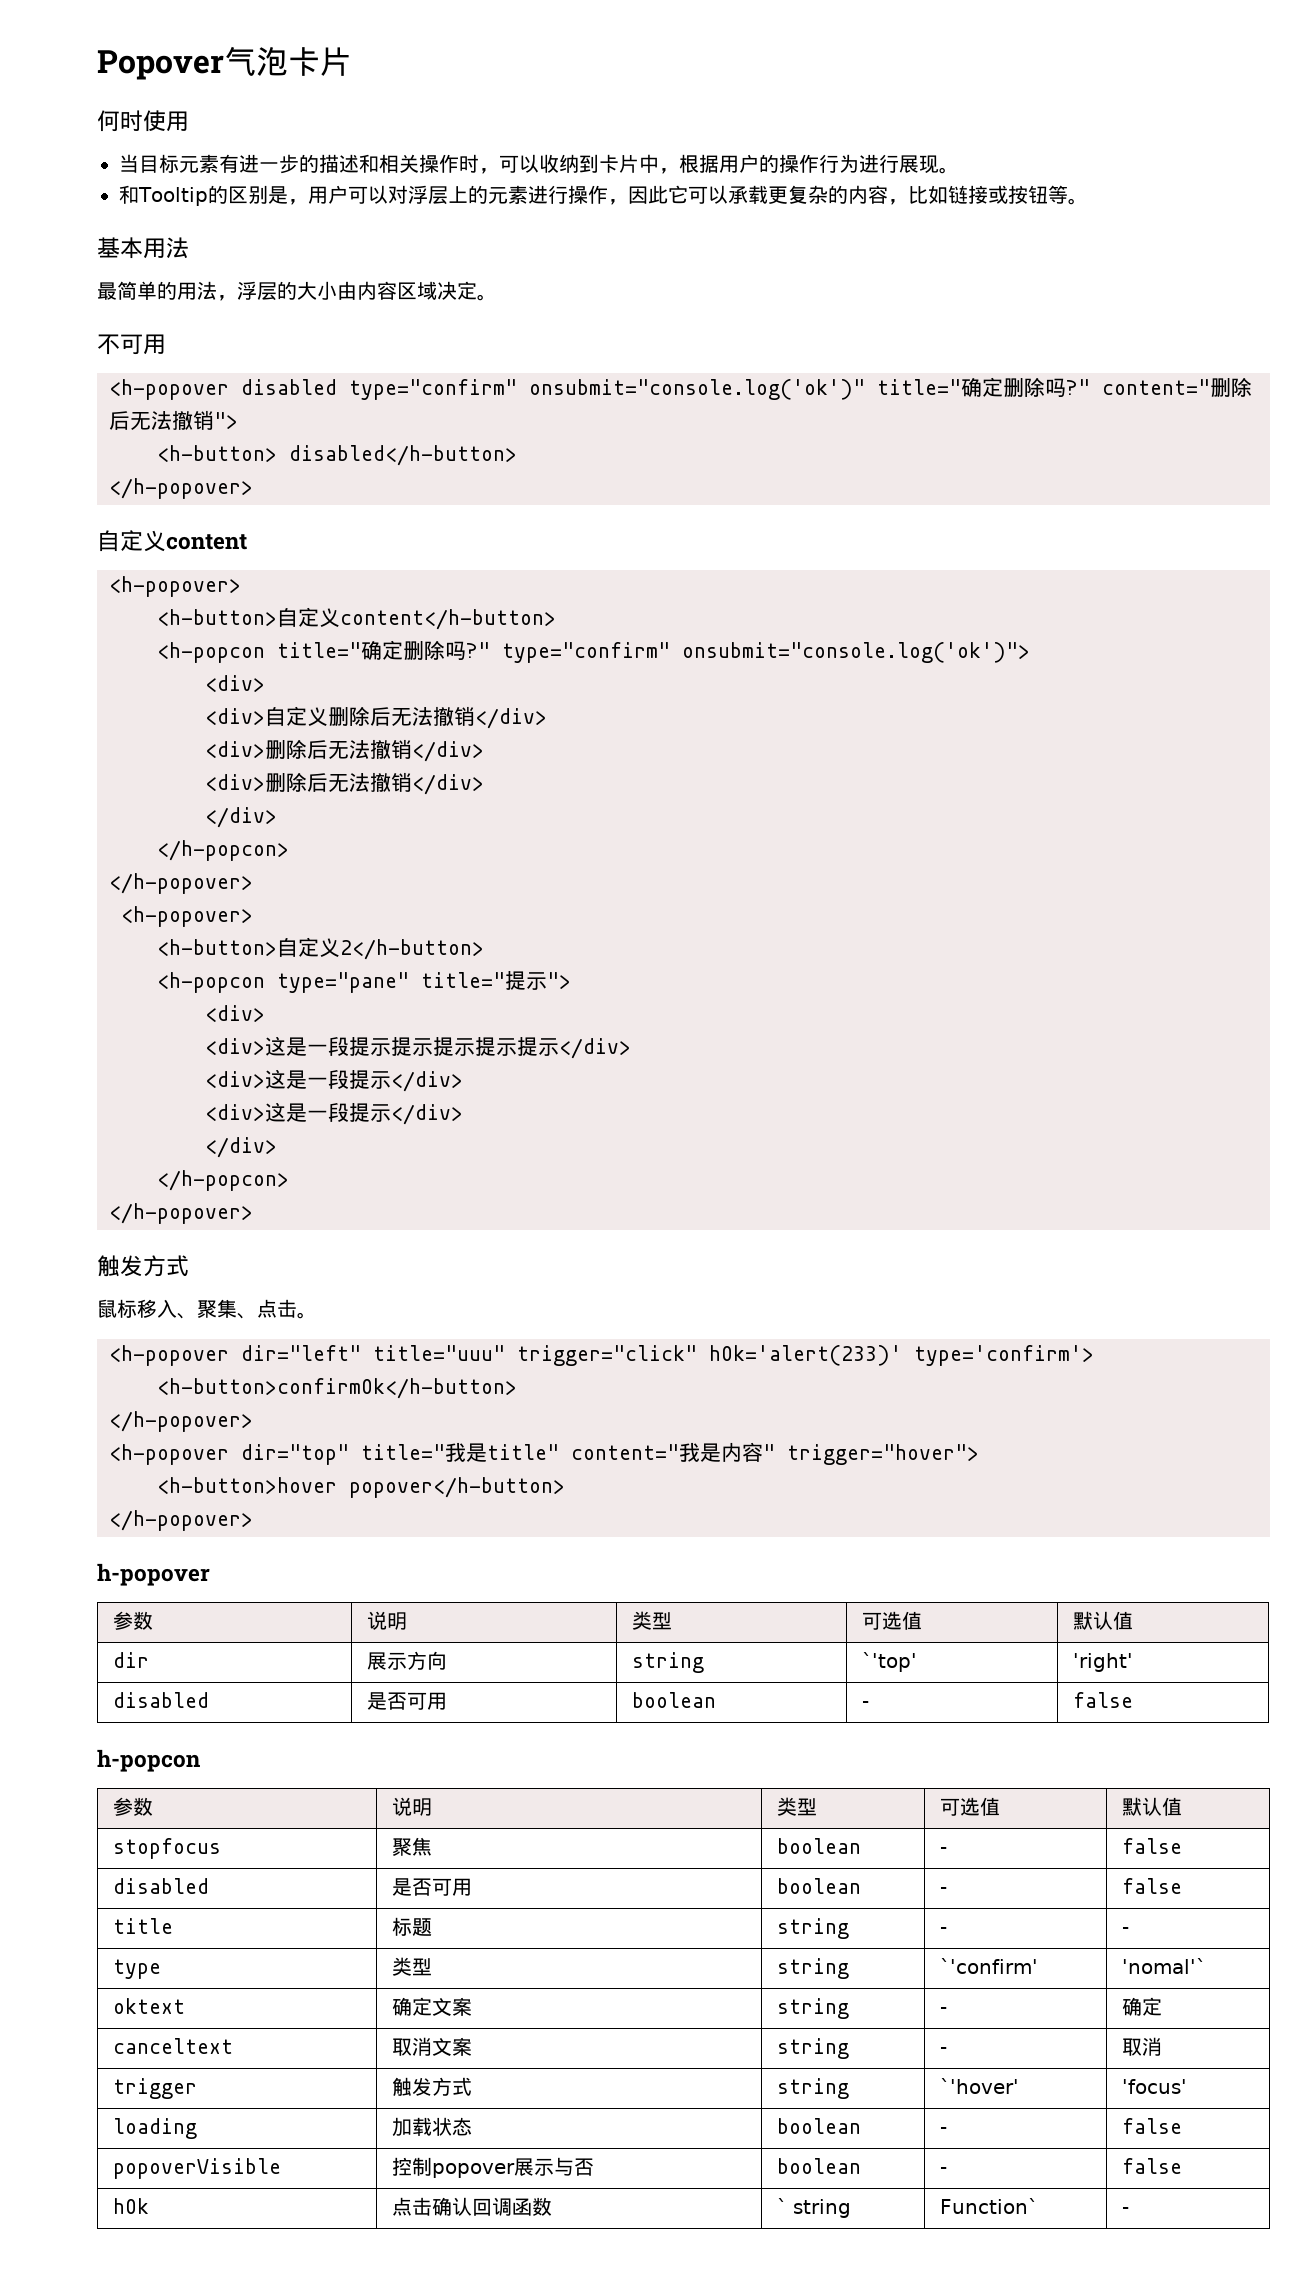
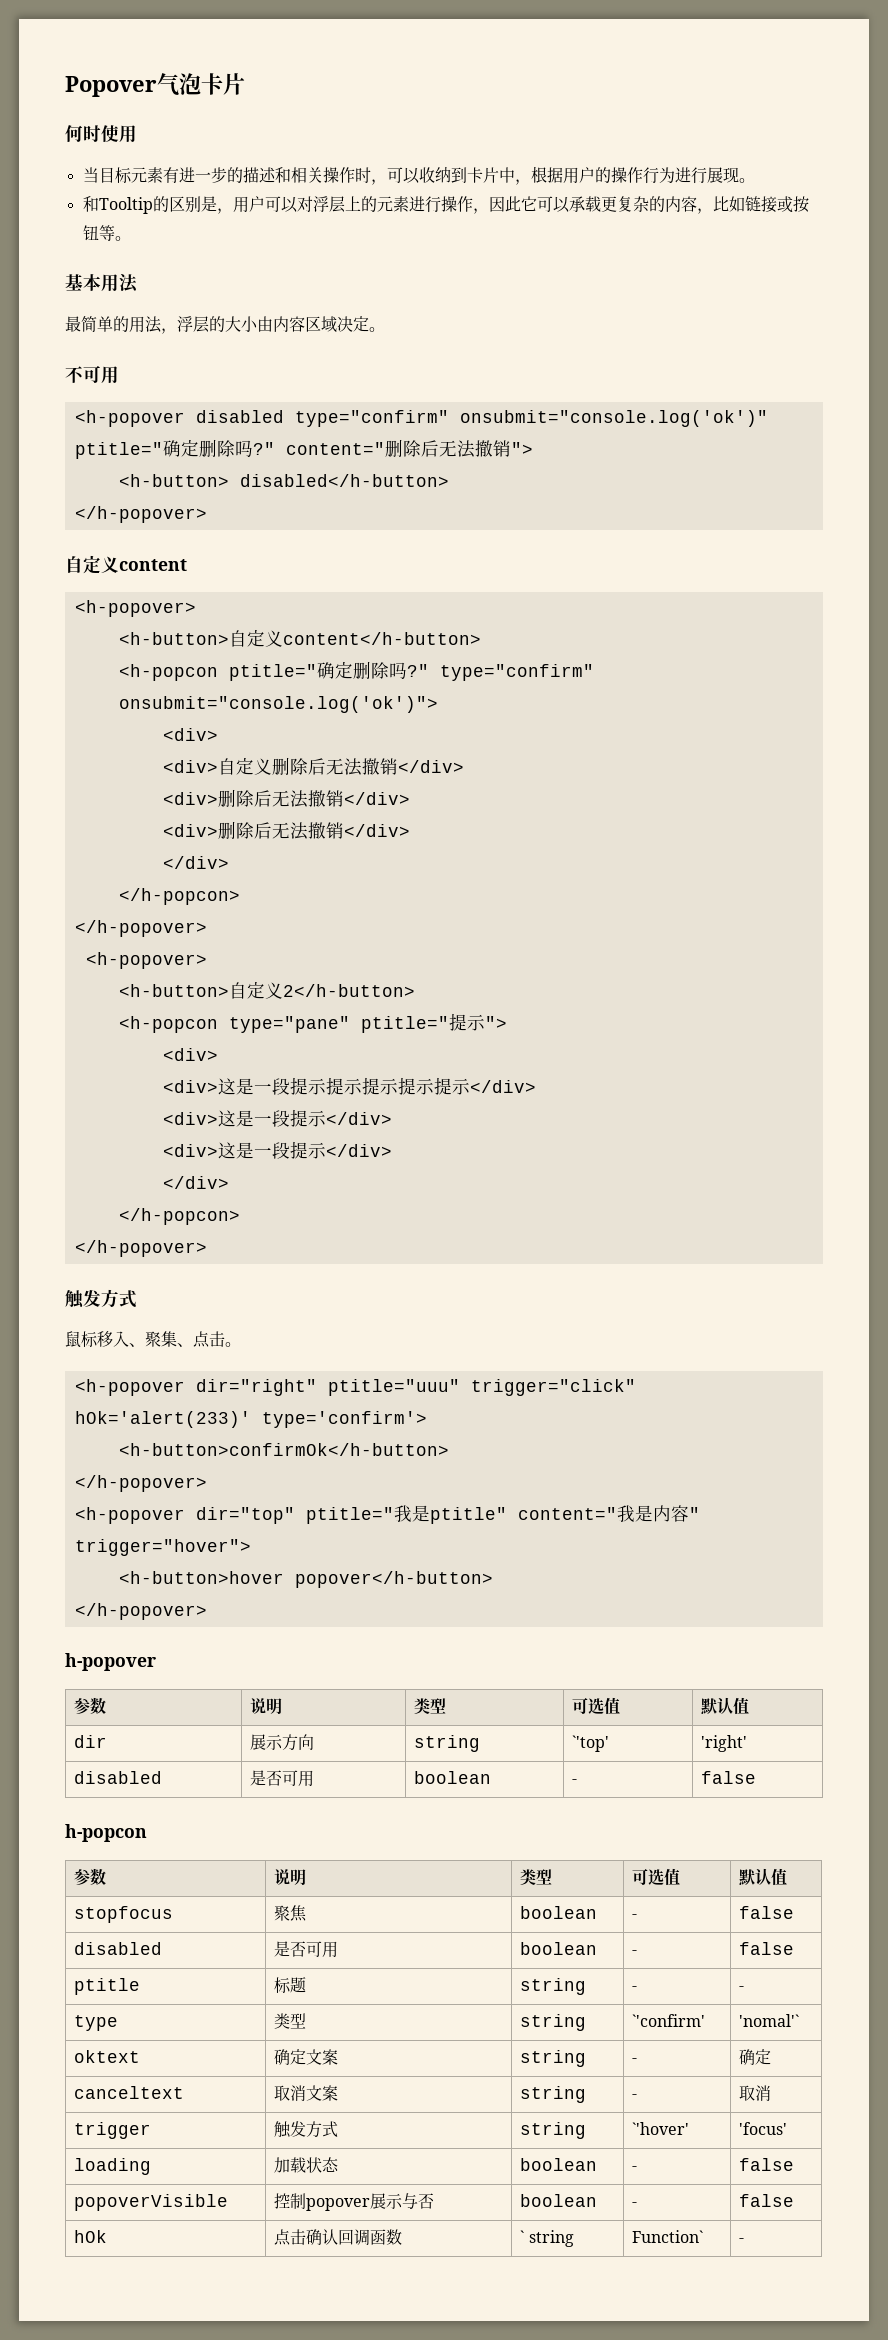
- <h-popover disabled type="confirm" onsubmit="console.log('ok')" title="确定删除吗?" content="删除后无法撤销">
+ <h-popover disabled type="confirm" onsubmit="console.log('ok')" ptitle="确定删除吗?" content="删除后无法撤销">
- <h-popcon title="确定删除吗?" type="confirm" onsubmit="console.log('ok')">
+ <h-popcon ptitle="确定删除吗?" type="confirm" onsubmit="console.log('ok')">
- <h-popcon type="pane" title="提示">
+ <h-popcon type="pane" ptitle="提示">
- <h-popover dir="left" title="uuu" trigger="click" hOk='alert(233)' type='confirm'>
+ <h-popover dir="right" ptitle="uuu" trigger="click" hOk='alert(233)' type='confirm'>
- <h-popover dir="top" title="我是title" content="我是内容" trigger="hover">
+ <h-popover dir="top" ptitle="我是ptitle" content="我是内容" trigger="hover">
- title | 标题 | string | - | -
+ ptitle | 标题 | string | - | -

